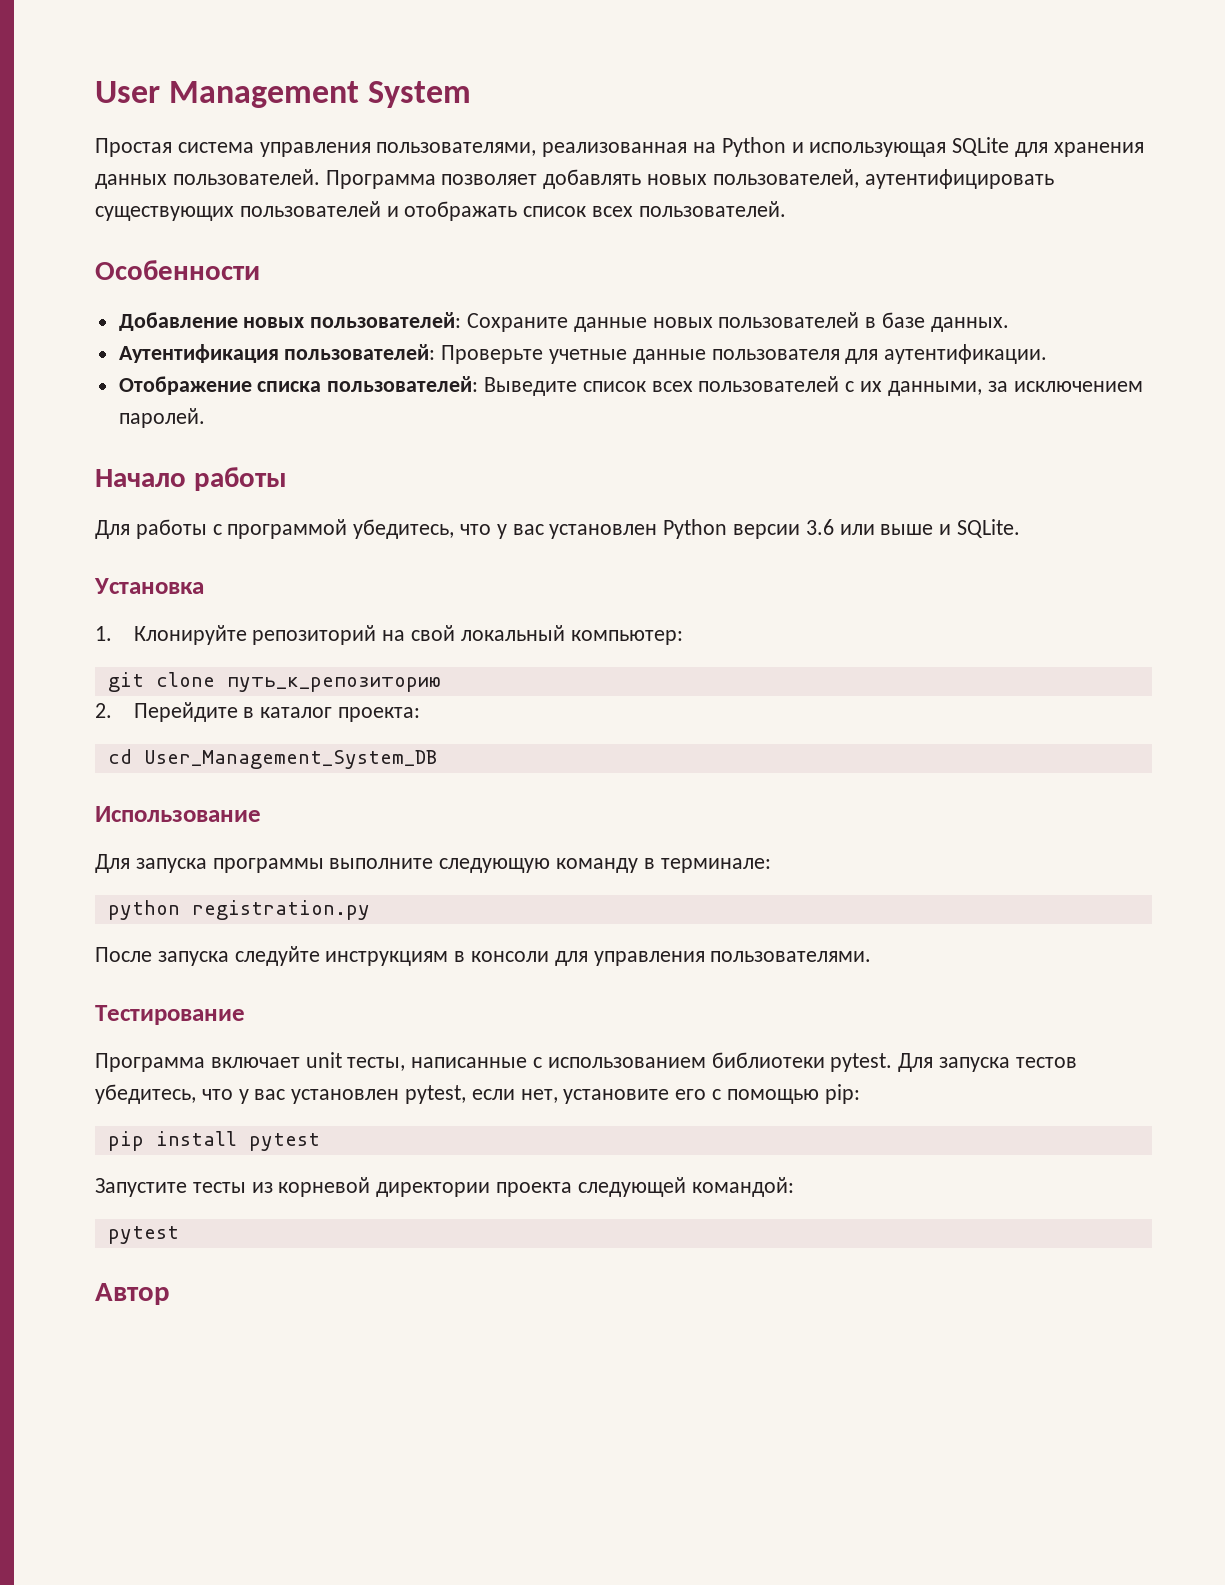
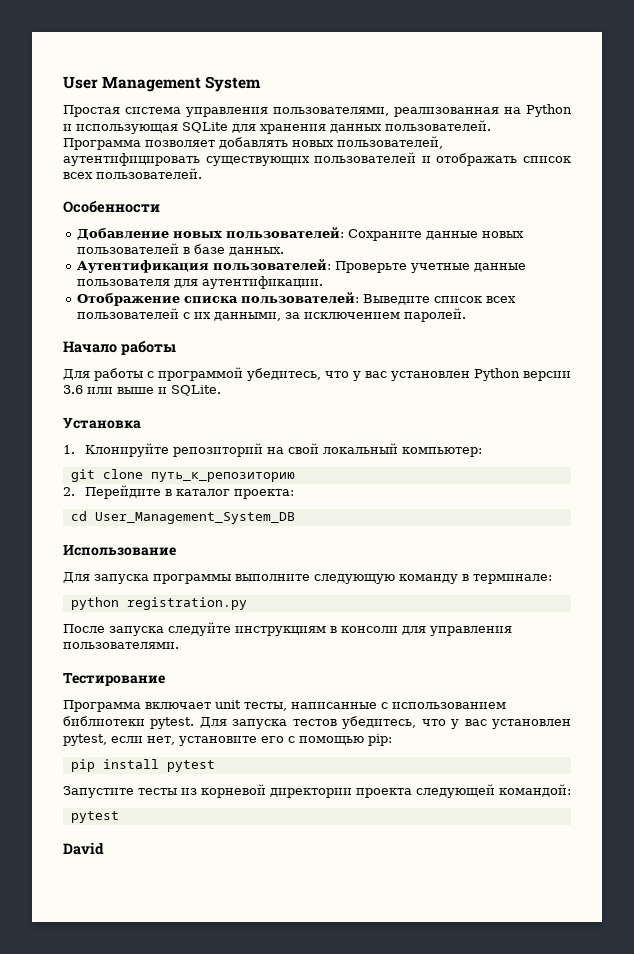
- Автор
+ David

